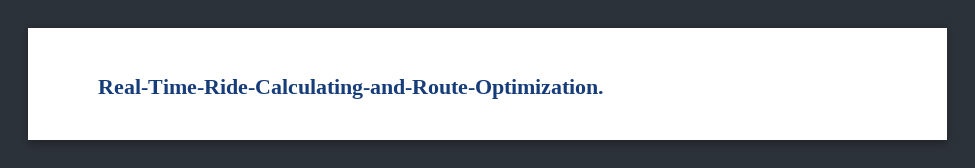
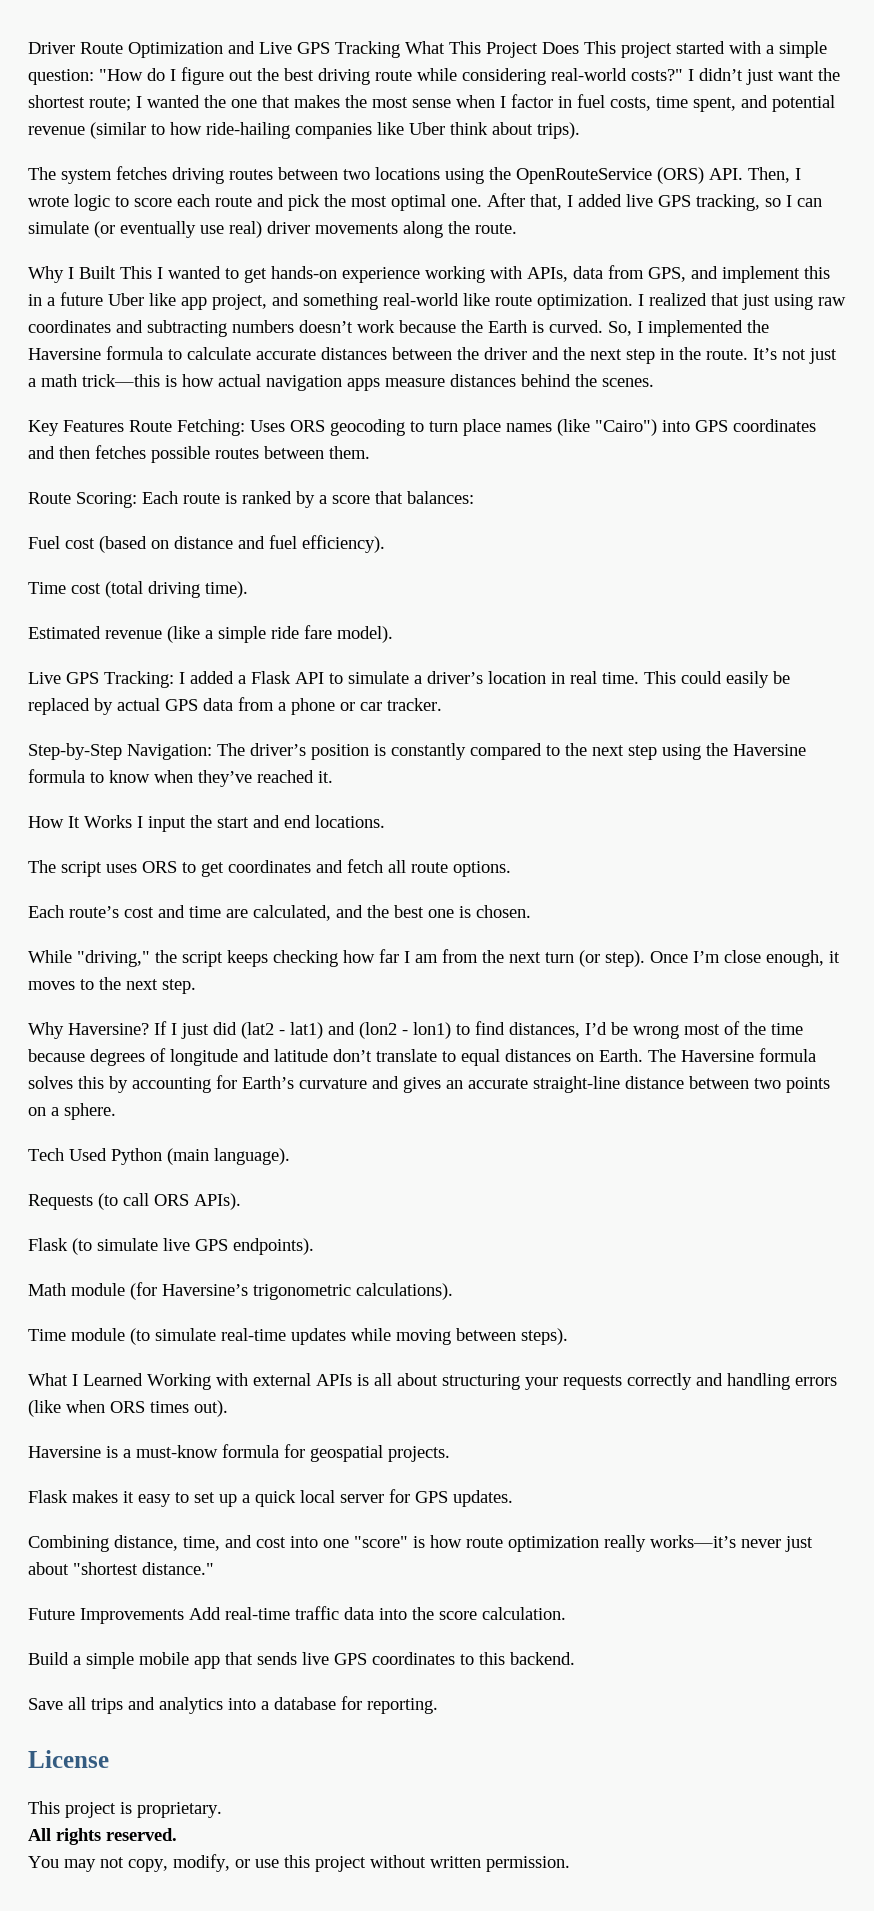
- Real-Time-Ride-Calculating-and-Route-Optimization.
+ Driver Route Optimization and Live GPS Tracking What This Project Does This project started with a simple question: "How do I figure out the best driving route while considering real-world costs?" I didn’t just want the shortest route; I wanted the one that makes the most sense when I factor in fuel costs, time spent, and potential revenue (similar to how ride-hailing companies like Uber think about trips).
+ The system fetches driving routes between two locations using the OpenRouteService (ORS) API. Then, I wrote logic to score each route and pick the most optimal one. After that, I added live GPS tracking, so I can simulate (or eventually use real) driver movements along the route.
+ Why I Built This I wanted to get hands-on experience working with APIs, data from GPS, and implement this in a future Uber like app project, and something real-world like route optimization. I realized that just using raw coordinates and subtracting numbers doesn’t work because the Earth is curved. So, I implemented the Haversine formula to calculate accurate distances between the driver and the next step in the route. It’s not just a math trick—this is how actual navigation apps measure distances behind the scenes.
+ Key Features Route Fetching: Uses ORS geocoding to turn place names (like "Cairo") into GPS coordinates and then fetches possible routes between them.
+ Route Scoring: Each route is ranked by a score that balances:
+ Fuel cost (based on distance and fuel efficiency).
+ Time cost (total driving time).
+ Estimated revenue (like a simple ride fare model).
+ Live GPS Tracking: I added a Flask API to simulate a driver’s location in real time. This could easily be replaced by actual GPS data from a phone or car tracker.
+ Step-by-Step Navigation: The driver’s position is constantly compared to the next step using the Haversine formula to know when they’ve reached it.
+ How It Works I input the start and end locations.
+ The script uses ORS to get coordinates and fetch all route options.
+ Each route’s cost and time are calculated, and the best one is chosen.
+ While "driving," the script keeps checking how far I am from the next turn (or step). Once I’m close enough, it moves to the next step.
+ Why Haversine? If I just did (lat2 - lat1) and (lon2 - lon1) to find distances, I’d be wrong most of the time because degrees of longitude and latitude don’t translate to equal distances on Earth. The Haversine formula solves this by accounting for Earth’s curvature and gives an accurate straight-line distance between two points on a sphere.
+ Tech Used Python (main language).
+ Requests (to call ORS APIs).
+ Flask (to simulate live GPS endpoints).
+ Math module (for Haversine’s trigonometric calculations).
+ Time module (to simulate real-time updates while moving between steps).
+ What I Learned Working with external APIs is all about structuring your requests correctly and handling errors (like when ORS times out).
+ Haversine is a must-know formula for geospatial projects.
+ Flask makes it easy to set up a quick local server for GPS updates.
+ Combining distance, time, and cost into one "score" is how route optimization really works—it’s never just about "shortest distance."
+ Future Improvements Add real-time traffic data into the score calculation.
+ Build a simple mobile app that sends live GPS coordinates to this backend.
+ Save all trips and analytics into a database for reporting.
+ License
+ This project is proprietary.
+ All rights reserved.
+ You may not copy, modify, or use this project without written permission.

